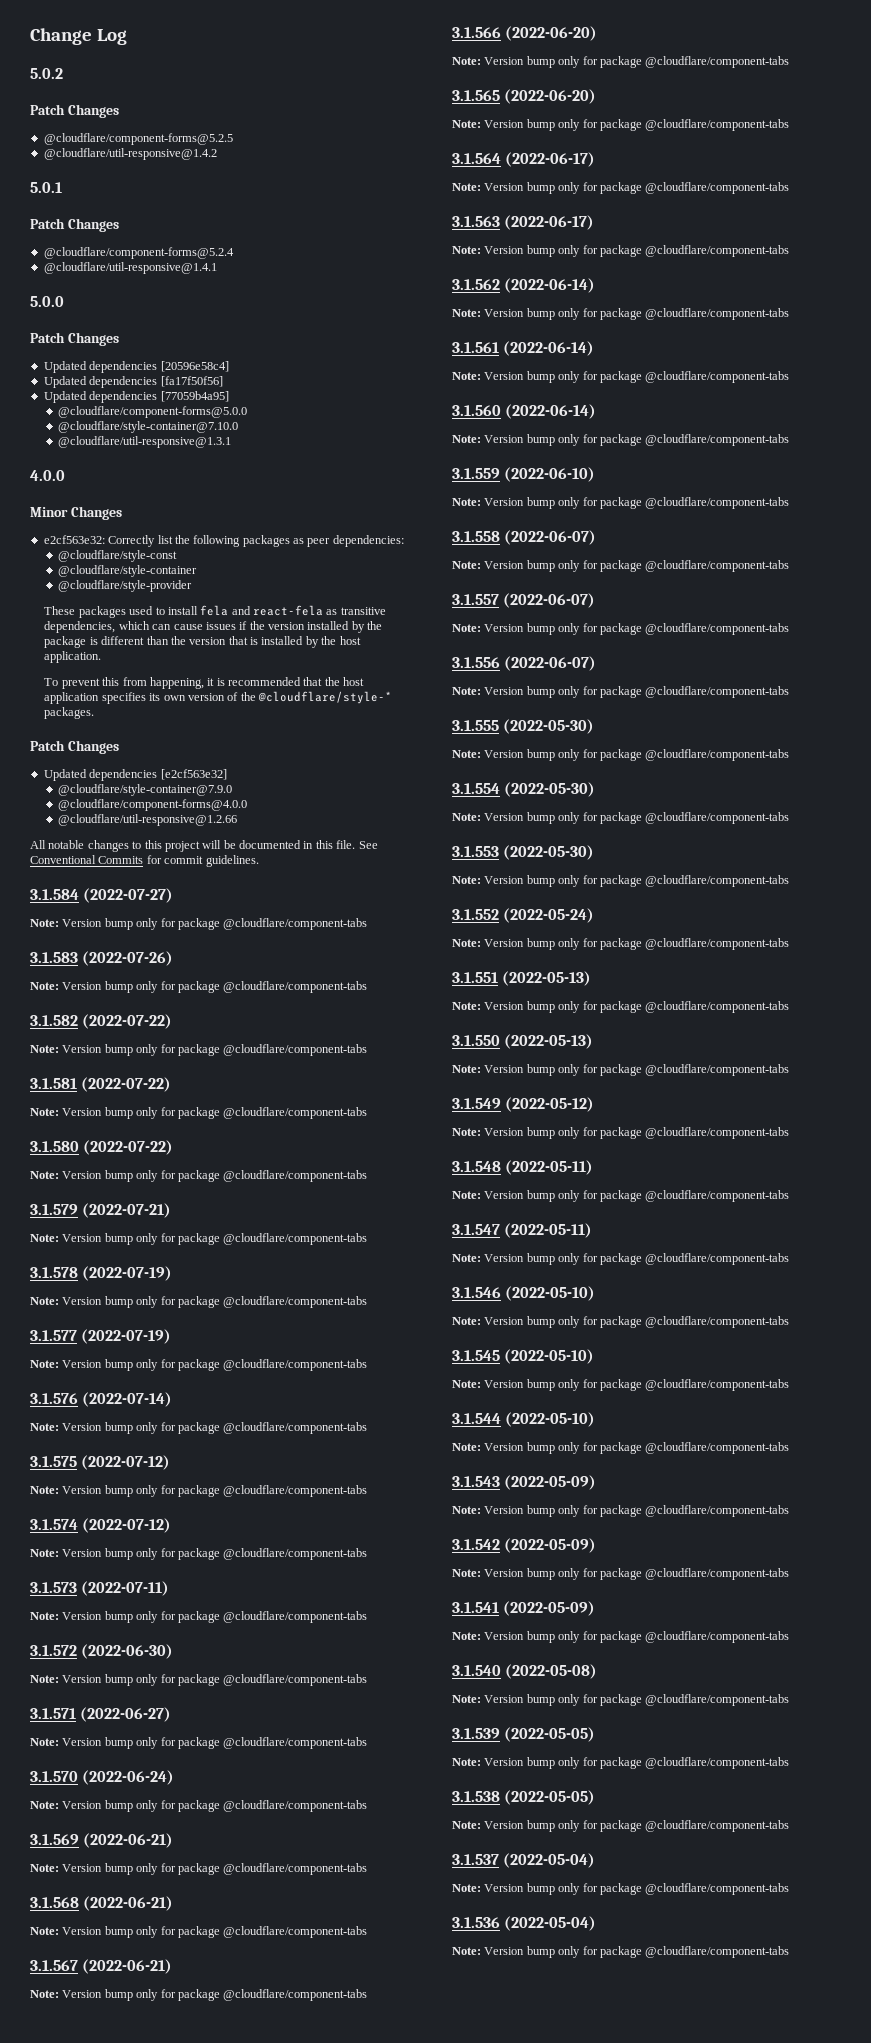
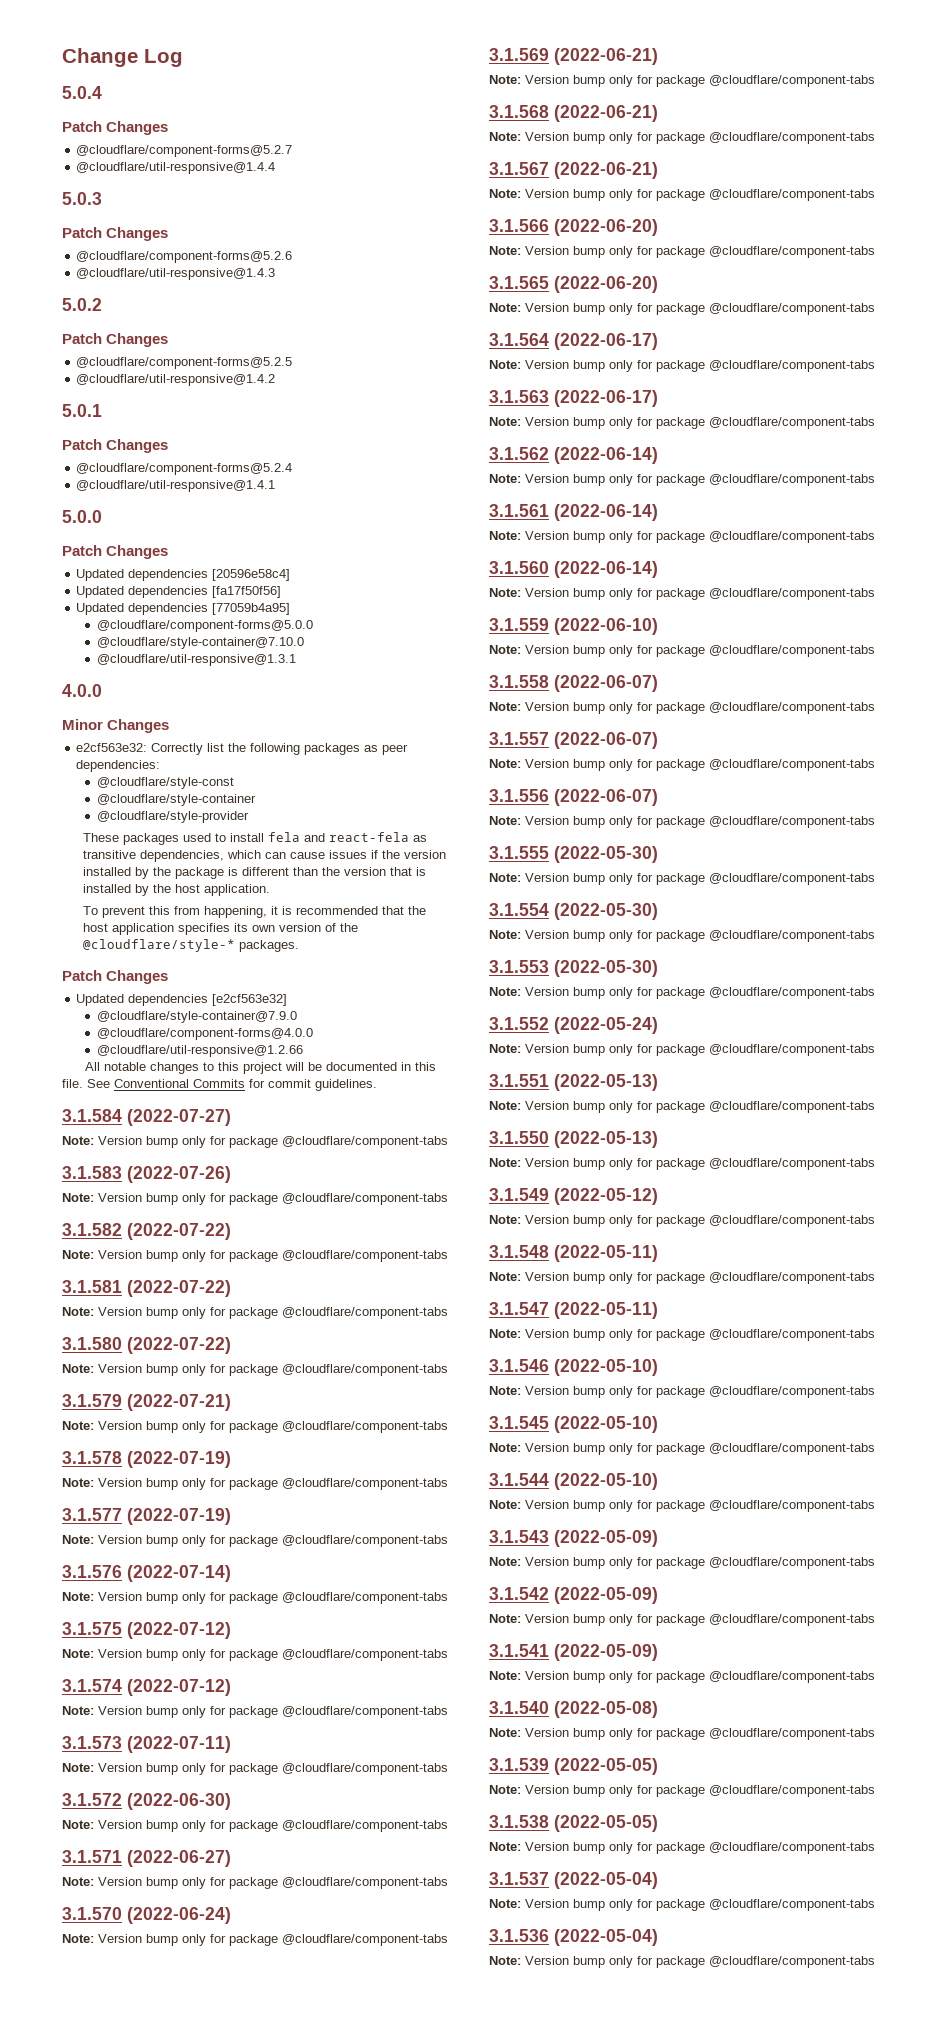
+ 5.0.4
+ Patch Changes
+ @cloudflare/component-forms@5.2.7
+ @cloudflare/util-responsive@1.4.4
+ 5.0.3
+ Patch Changes
+ @cloudflare/component-forms@5.2.6
+ @cloudflare/util-responsive@1.4.3

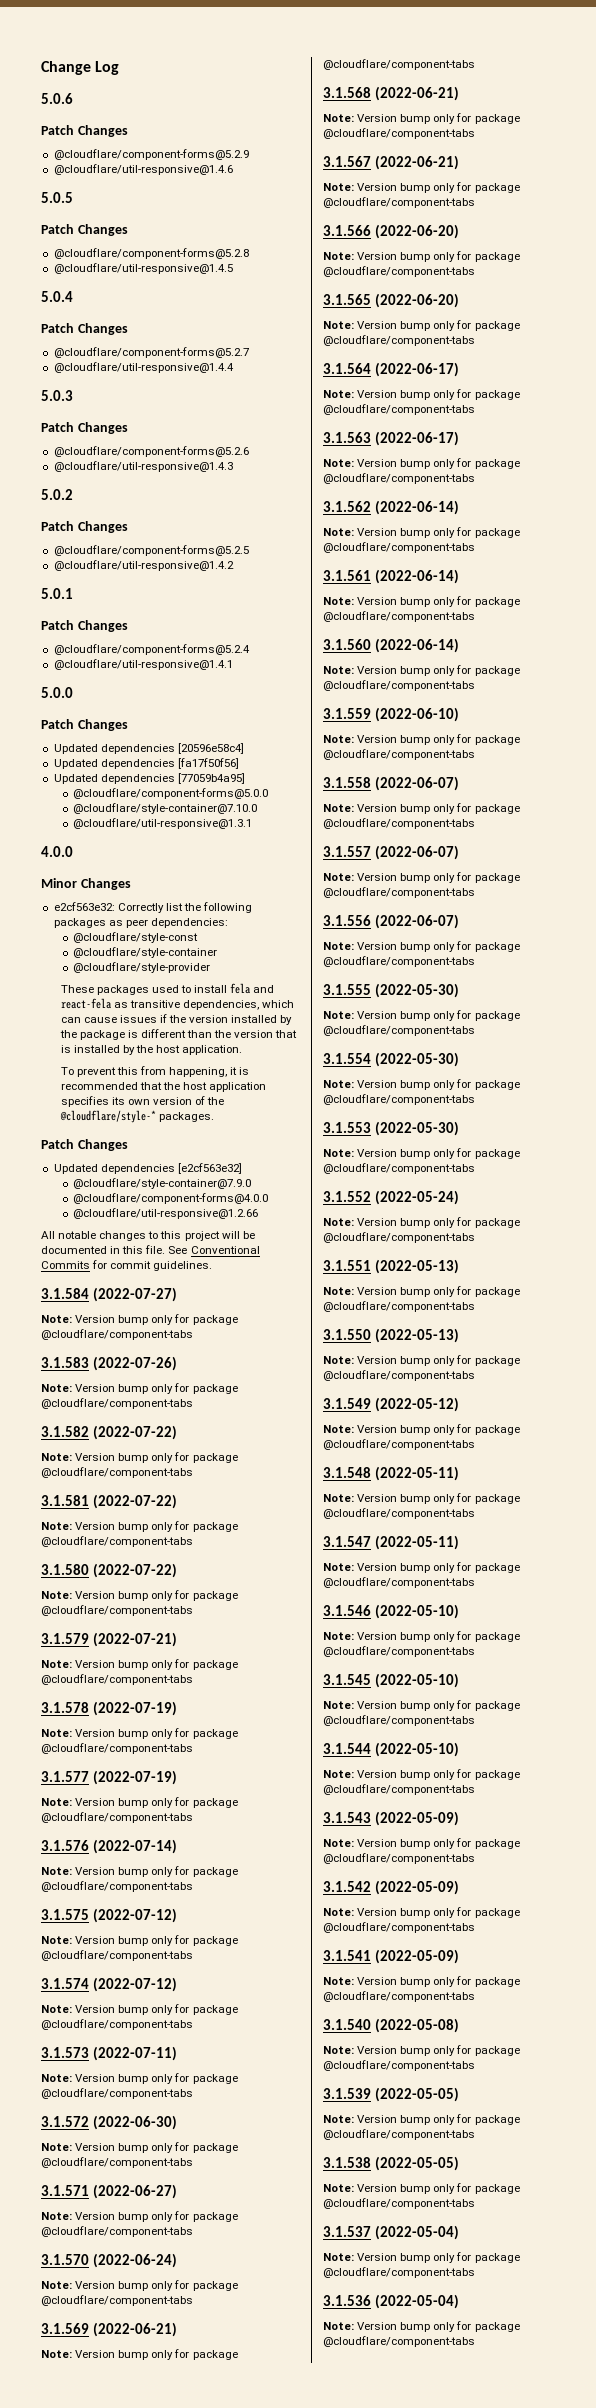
+ 5.0.6
+ Patch Changes
+ @cloudflare/component-forms@5.2.9
+ @cloudflare/util-responsive@1.4.6
+ 5.0.5
+ Patch Changes
+ @cloudflare/component-forms@5.2.8
+ @cloudflare/util-responsive@1.4.5

